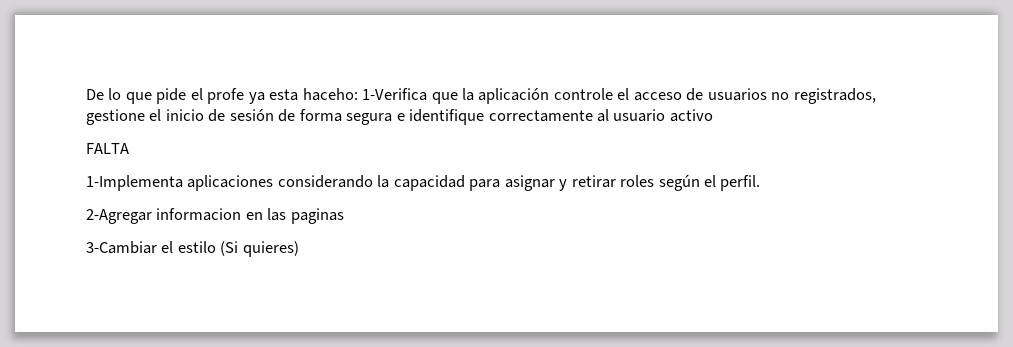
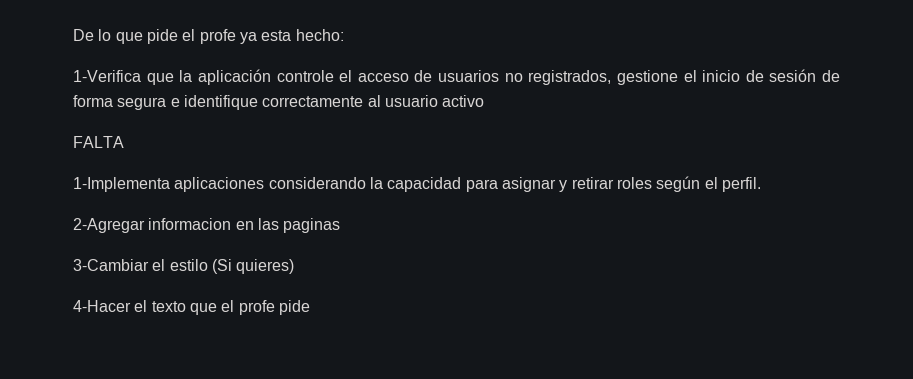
- De lo que pide el profe ya esta haceho: 1-Verifica que la aplicación controle el acceso de usuarios no registrados, gestione el inicio de sesión de forma segura e identifique correctamente al usuario activo
+ De lo que pide el profe ya esta hecho:
+ 1-Verifica que la aplicación controle el acceso de usuarios no registrados, gestione el inicio de sesión de forma segura e identifique correctamente al usuario activo
+ 4-Hacer el texto que el profe pide

